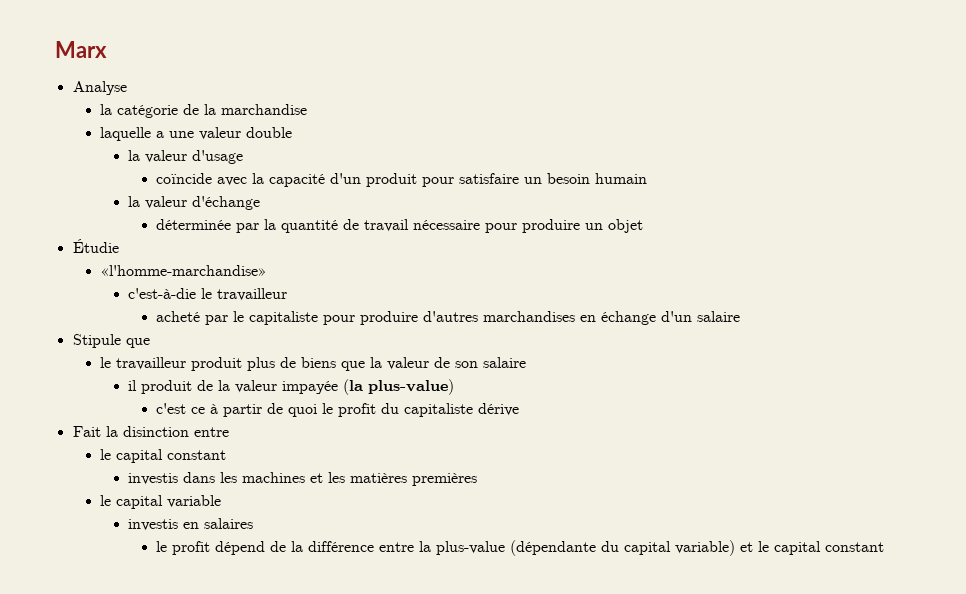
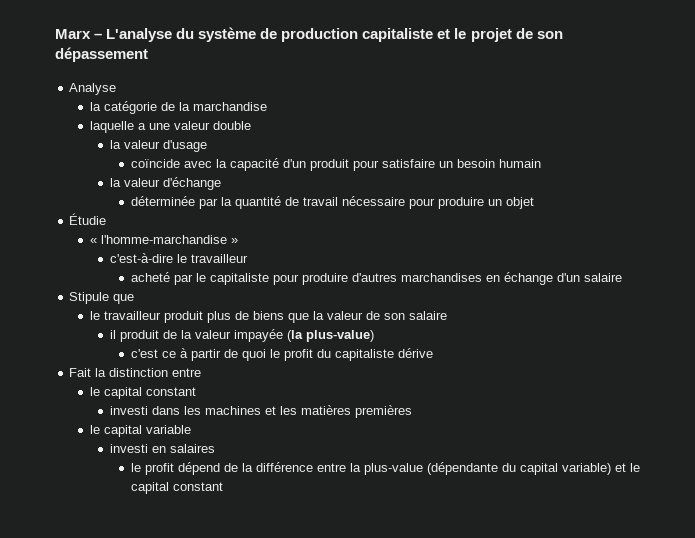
- Marx
+ Marx – L'analyse du système de production capitaliste et le projet de son dépassement
- «l'homme-marchandise»
- c'est-à-die le travailleur
+ « l'homme-marchandise »
+ c'est-à-dire le travailleur
- Fait la disinction entre
+ Fait la distinction entre
- investis dans les machines et les matières premières
+ investi dans les machines et les matières premières
- investis en salaires
+ investi en salaires

